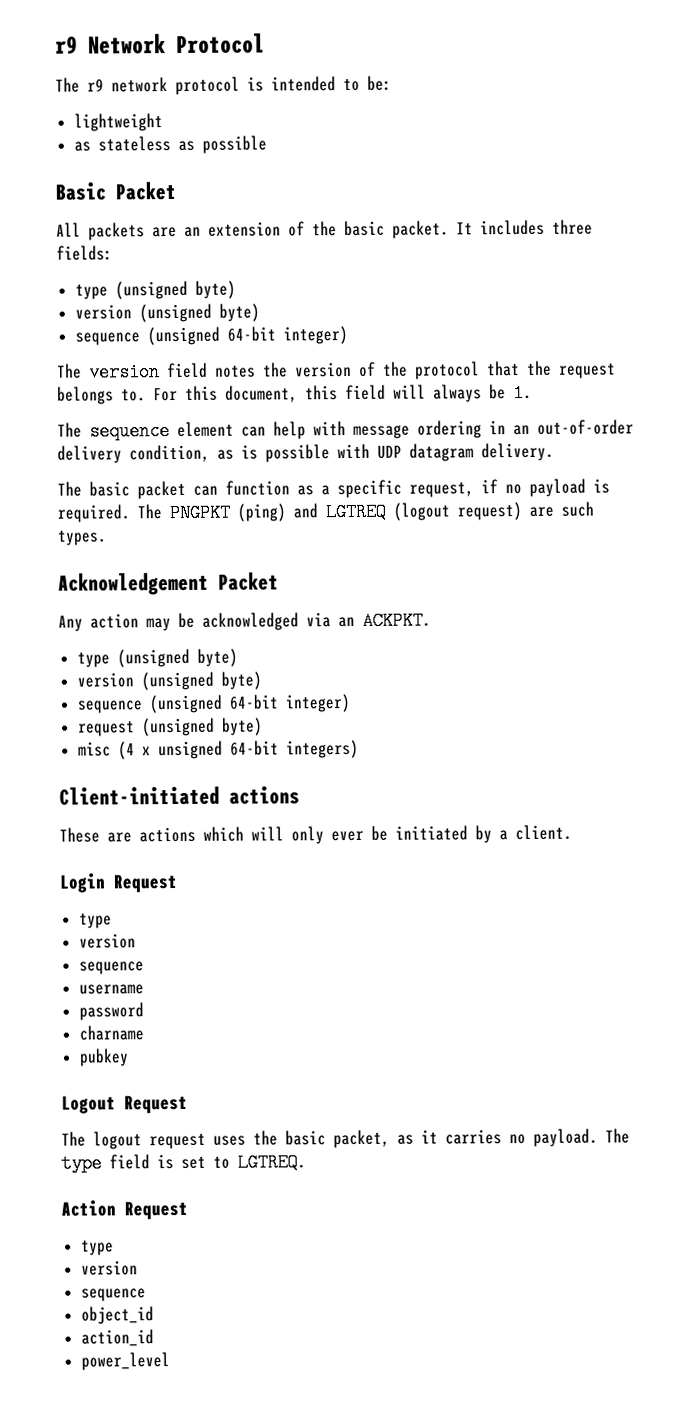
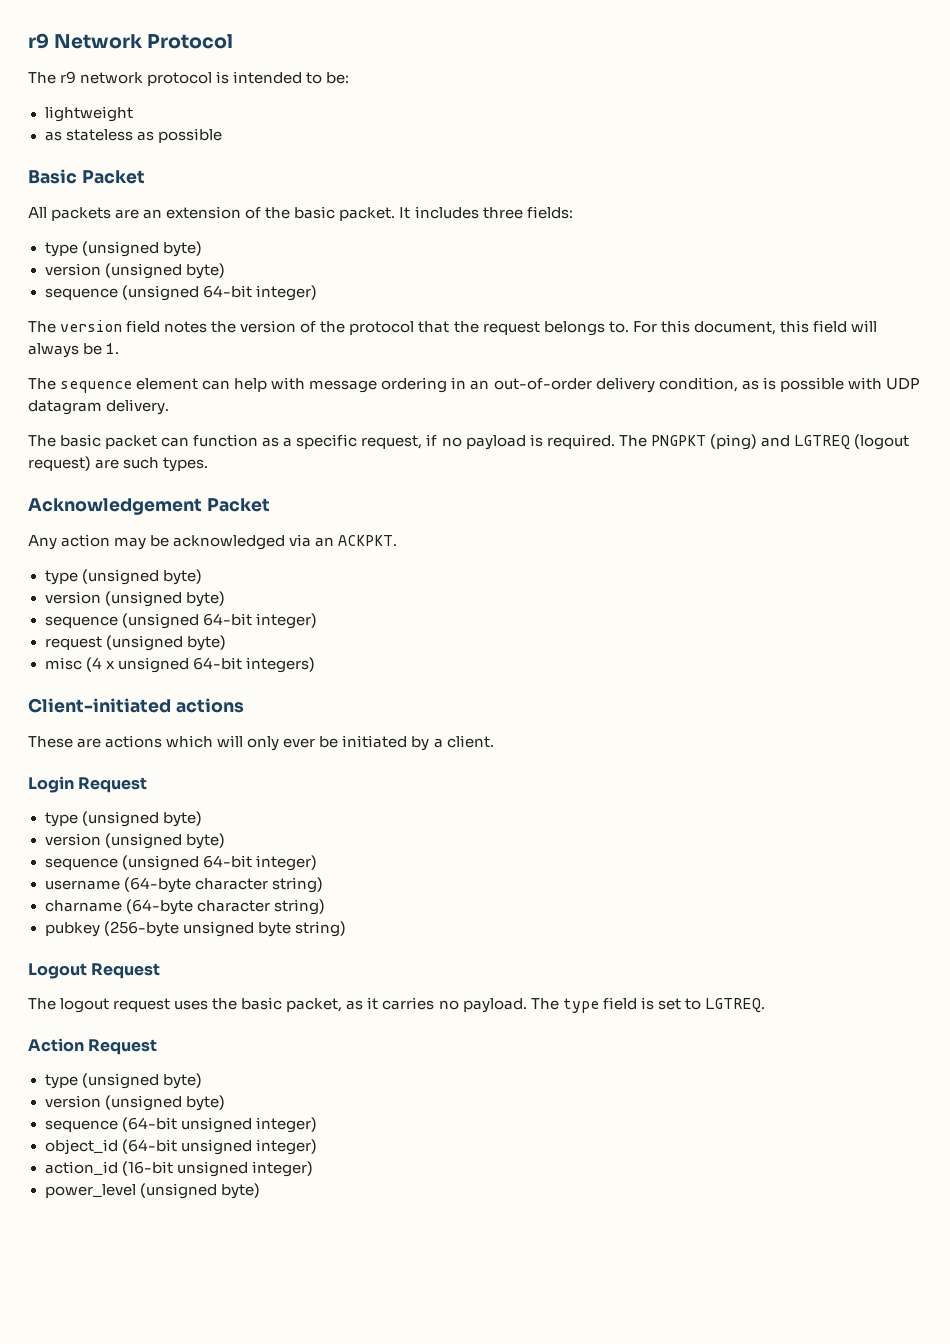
  Login Request
- type
- version
- sequence
- username
- password
- charname
- pubkey
+ type (unsigned byte)
+ version (unsigned byte)
+ sequence (unsigned 64-bit integer)
+ username (64-byte character string)
+ charname (64-byte character string)
+ pubkey (256-byte unsigned byte string)
  Action Request
- type
- version
- sequence
- object_id
- action_id
+ type (unsigned byte)
+ version (unsigned byte)
+ sequence (64-bit unsigned integer)
+ object_id (64-bit unsigned integer)
+ action_id (16-bit unsigned integer)
- power_level
+ power_level (unsigned byte)

